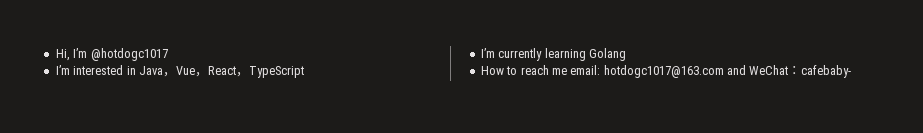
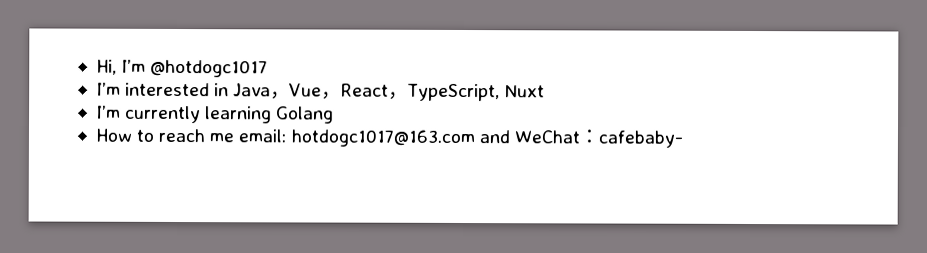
- I’m interested in Java，Vue，React，TypeScript
+ I’m interested in Java，Vue，React，TypeScript, Nuxt

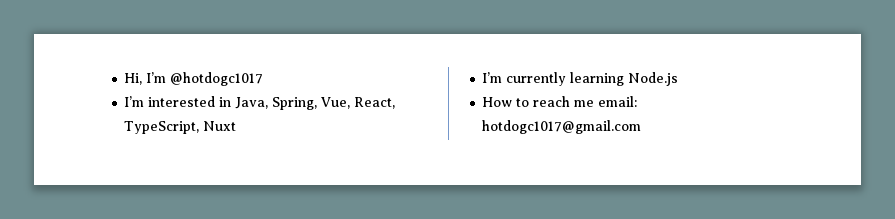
- I’m interested in Java，Vue，React，TypeScript, Nuxt
+ I’m interested in Java, Spring, Vue, React, TypeScript, Nuxt
- I’m currently learning Golang
+ I’m currently learning Node.js
- How to reach me email: hotdogc1017@163.com and WeChat：cafebaby-
+ How to reach me email: hotdogc1017@gmail.com

